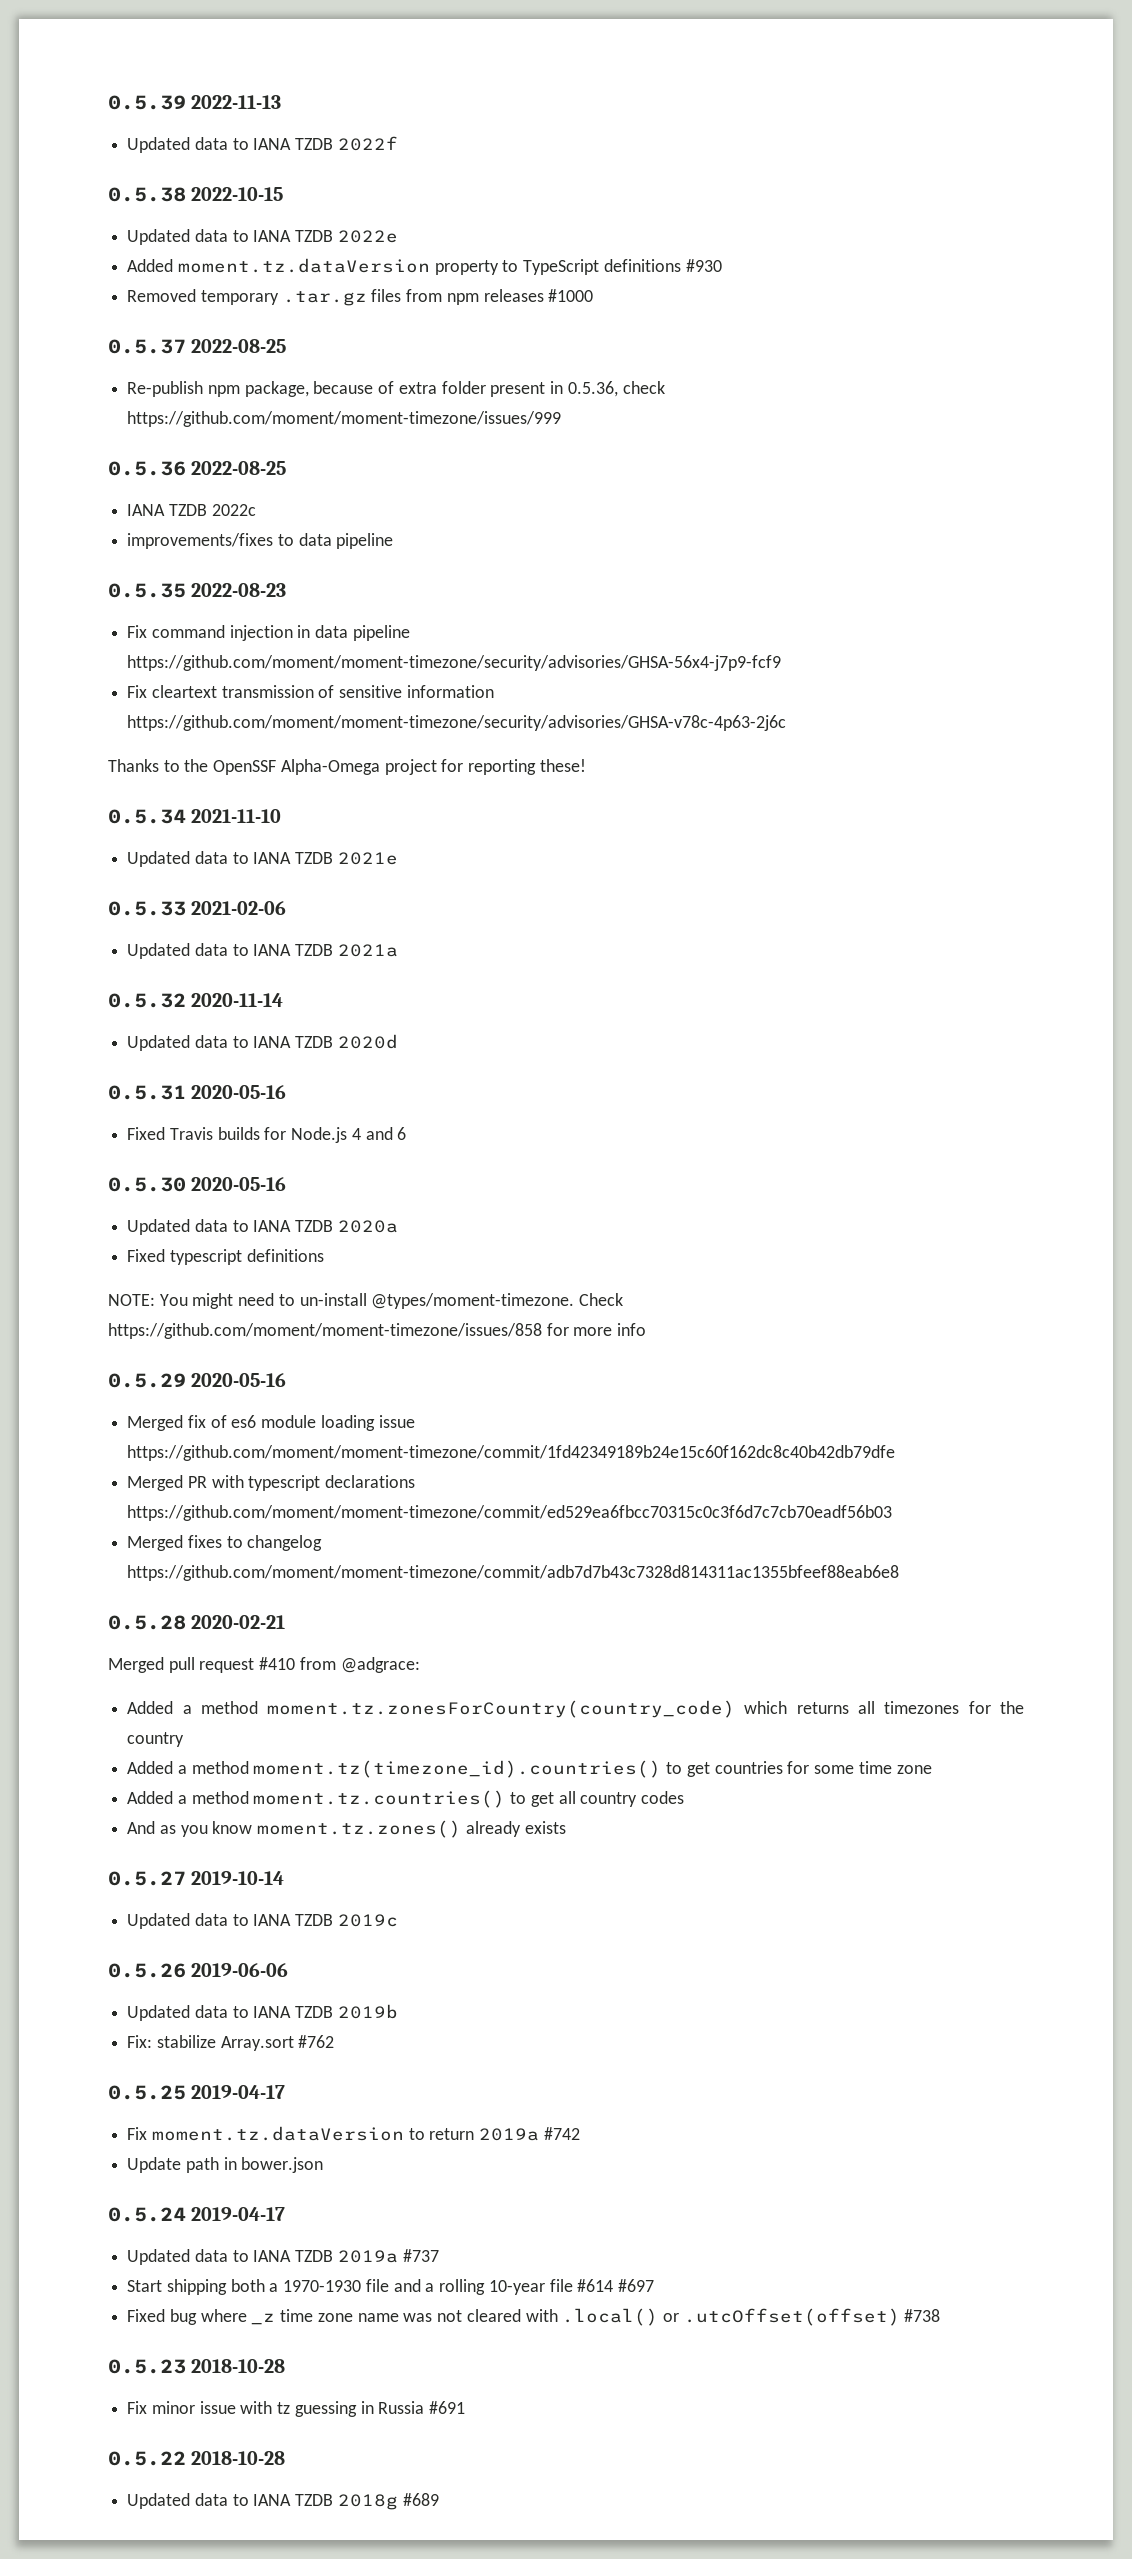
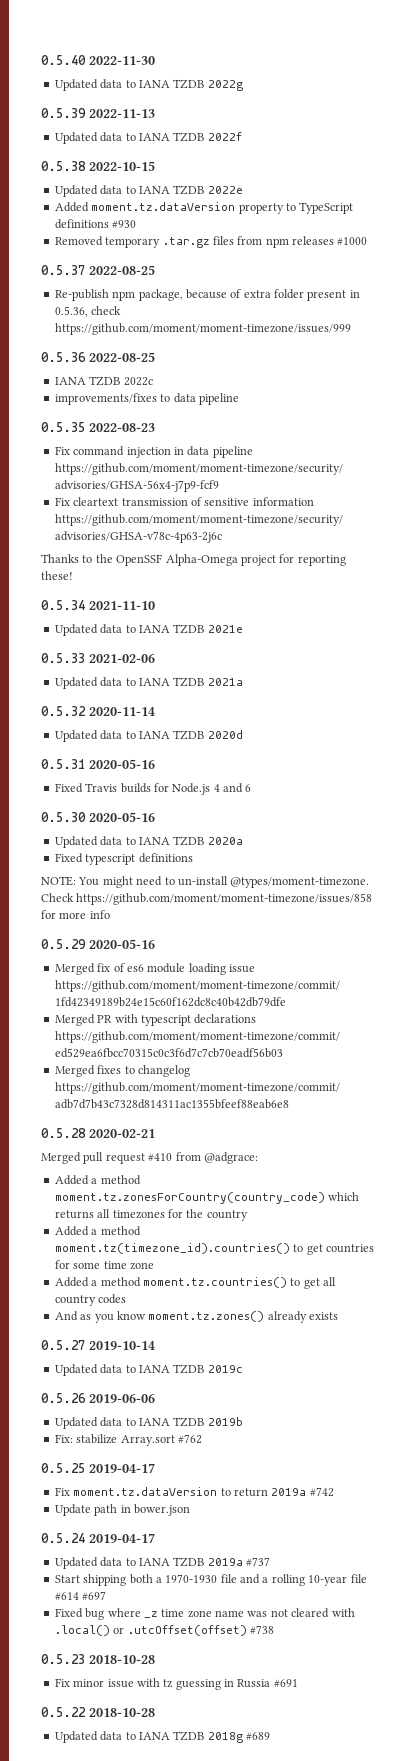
+ 0.5.40 2022-11-30
+ Updated data to IANA TZDB 2022g

